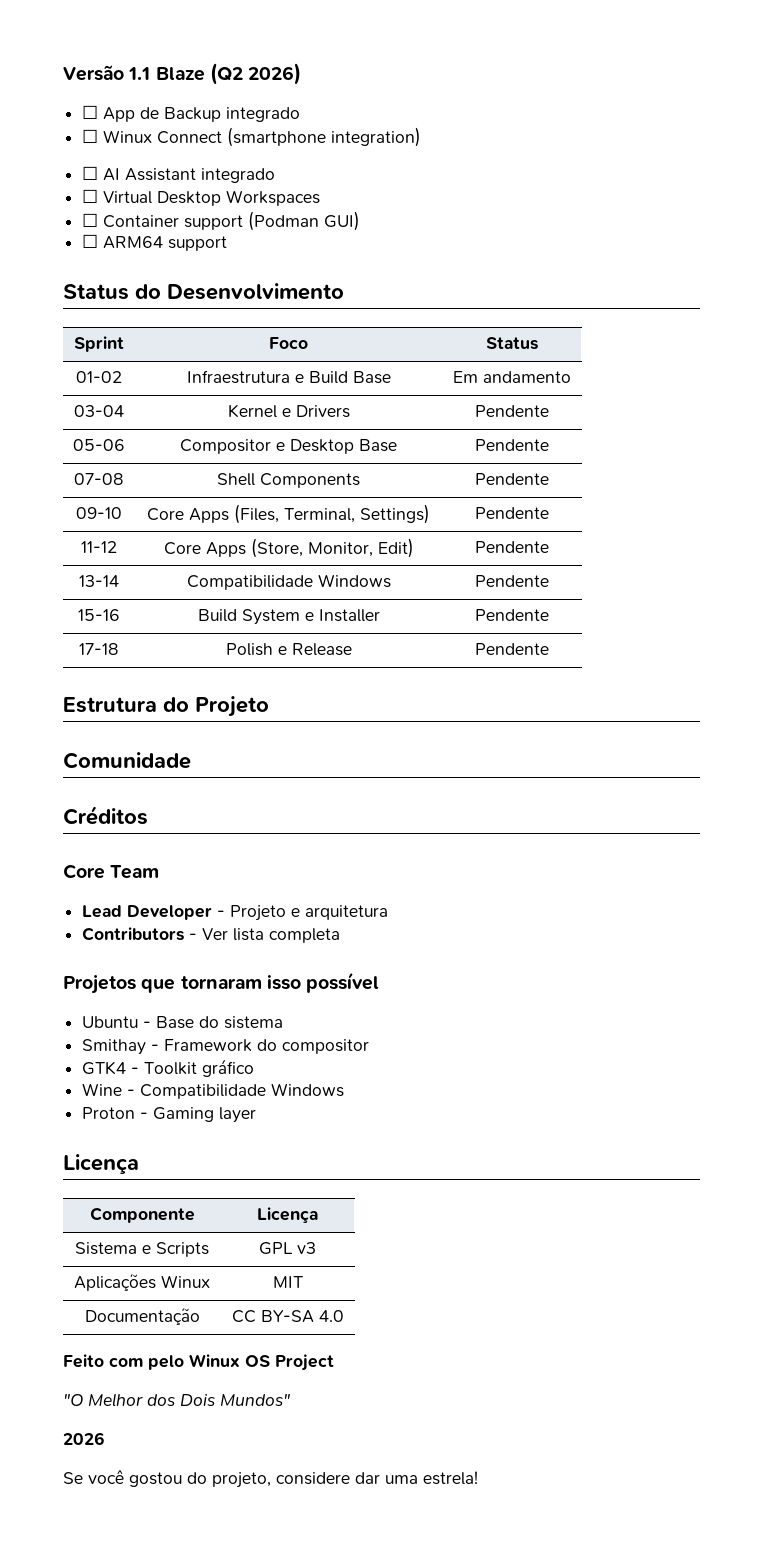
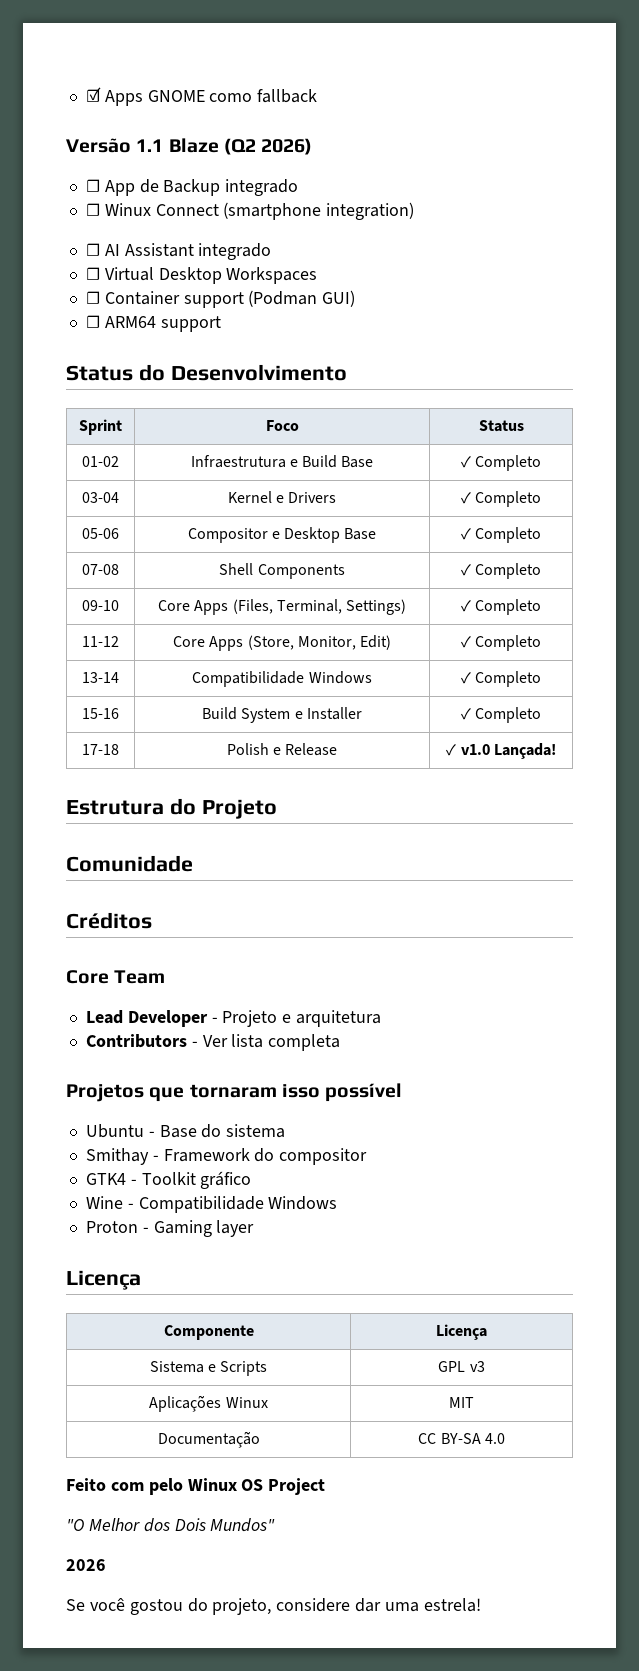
+ ☑ Apps GNOME como fallback
- 01-02 | Infraestrutura e Build Base | Em andamento
+ 01-02 | Infraestrutura e Build Base | ✓ Completo
- 03-04 | Kernel e Drivers | Pendente
+ 03-04 | Kernel e Drivers | ✓ Completo
- 05-06 | Compositor e Desktop Base | Pendente
+ 05-06 | Compositor e Desktop Base | ✓ Completo
- 07-08 | Shell Components | Pendente
+ 07-08 | Shell Components | ✓ Completo
- 09-10 | Core Apps (Files, Terminal, Settings) | Pendente
+ 09-10 | Core Apps (Files, Terminal, Settings) | ✓ Completo
- 11-12 | Core Apps (Store, Monitor, Edit) | Pendente
+ 11-12 | Core Apps (Store, Monitor, Edit) | ✓ Completo
- 13-14 | Compatibilidade Windows | Pendente
+ 13-14 | Compatibilidade Windows | ✓ Completo
- 15-16 | Build System e Installer | Pendente
+ 15-16 | Build System e Installer | ✓ Completo
- 17-18 | Polish e Release | Pendente
+ 17-18 | Polish e Release | ✓ v1.0 Lançada!

